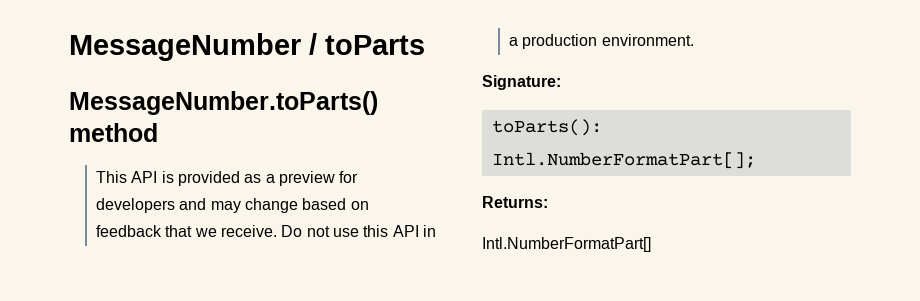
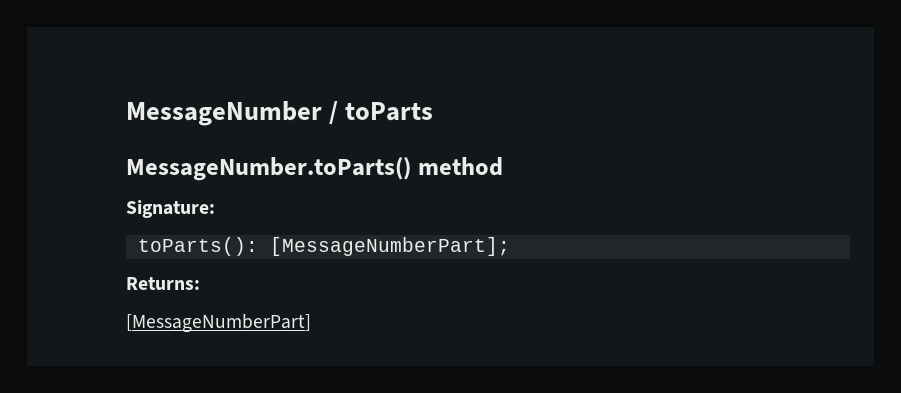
- This API is provided as a preview for developers and may change based on feedback that we receive. Do not use this API in a production environment.
- toParts(): Intl.NumberFormatPart[];
+ toParts(): [MessageNumberPart];
- Intl.NumberFormatPart[]
+ [MessageNumberPart]

